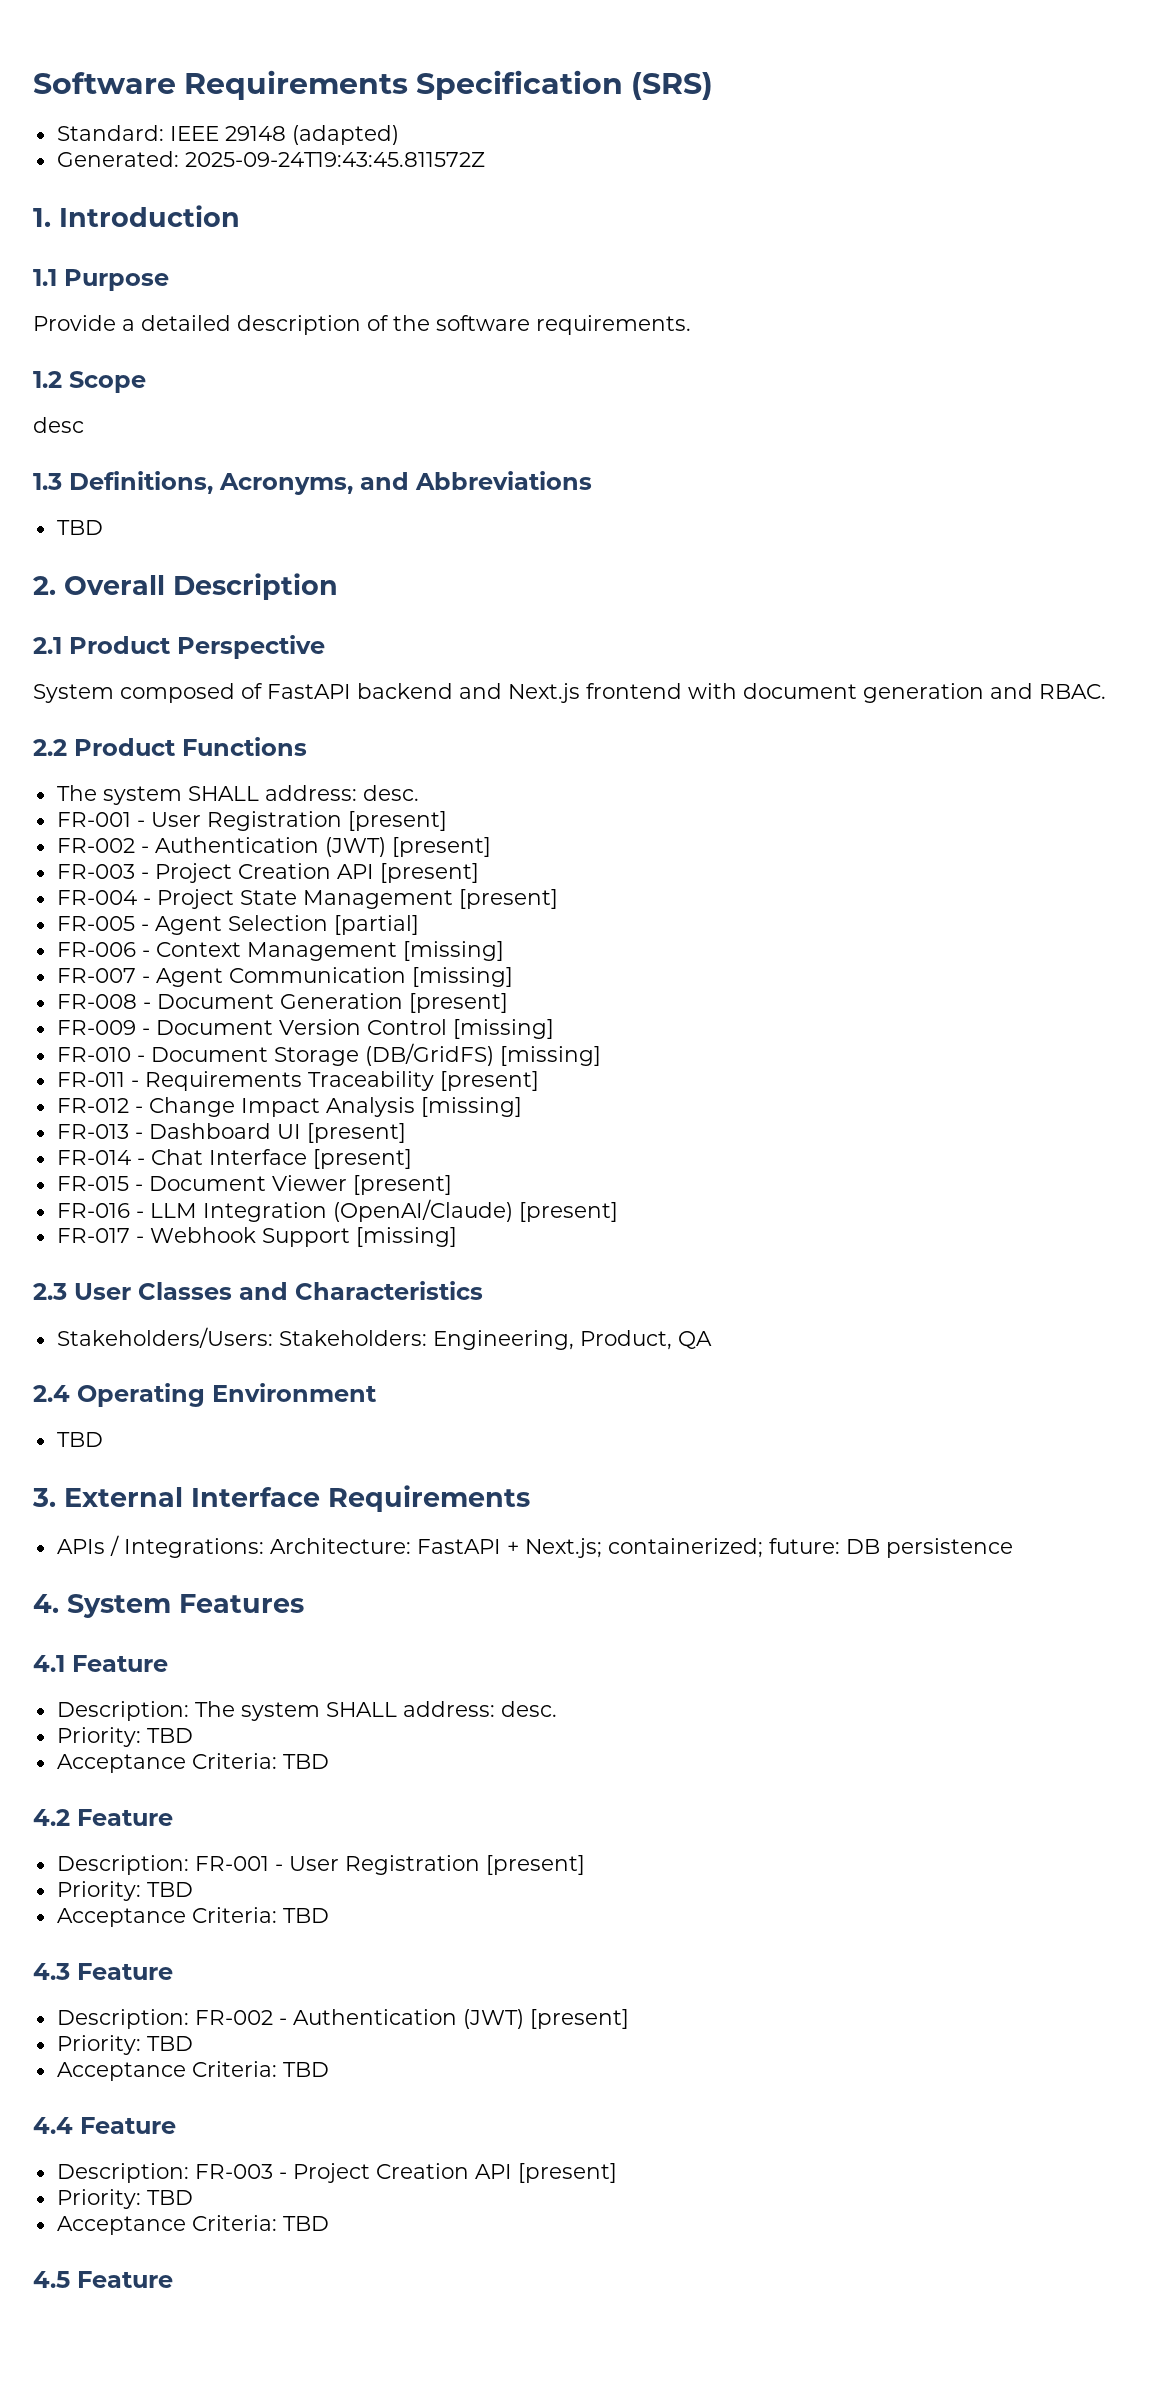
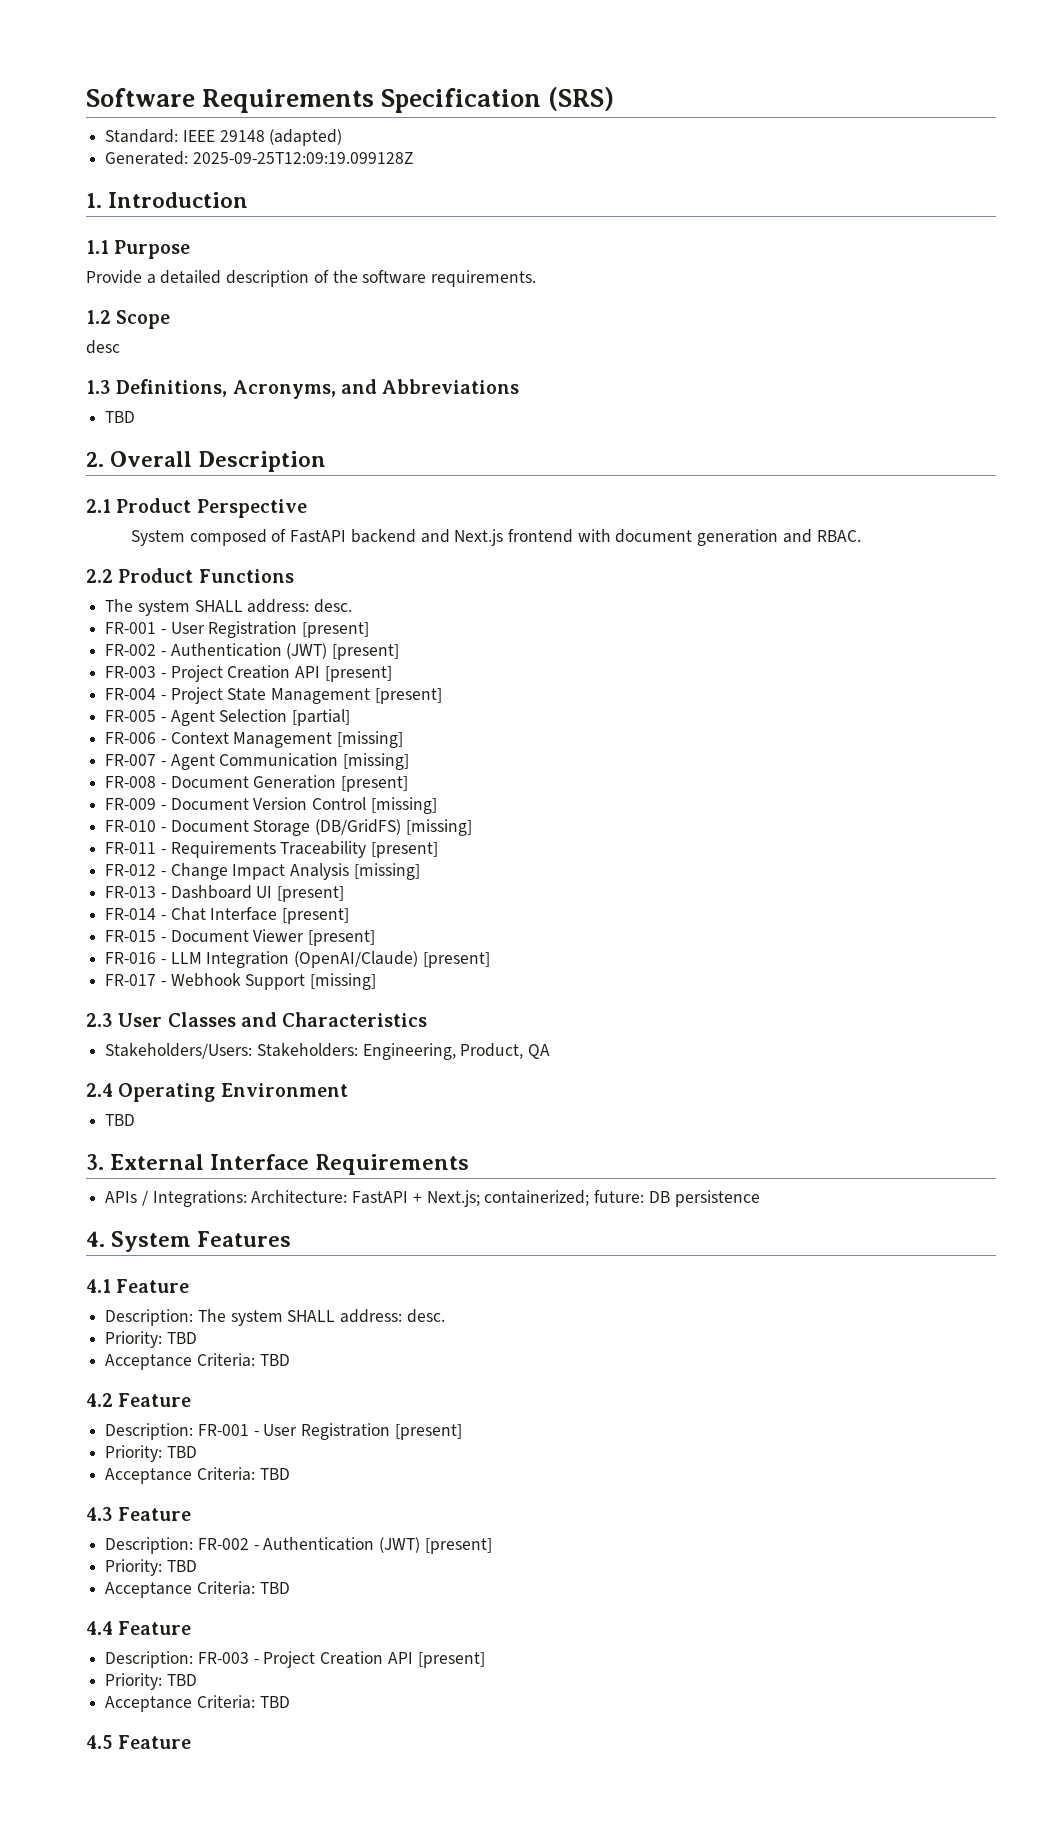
- Generated: 2025-09-24T19:43:45.811572Z
+ Generated: 2025-09-25T12:09:19.099128Z

